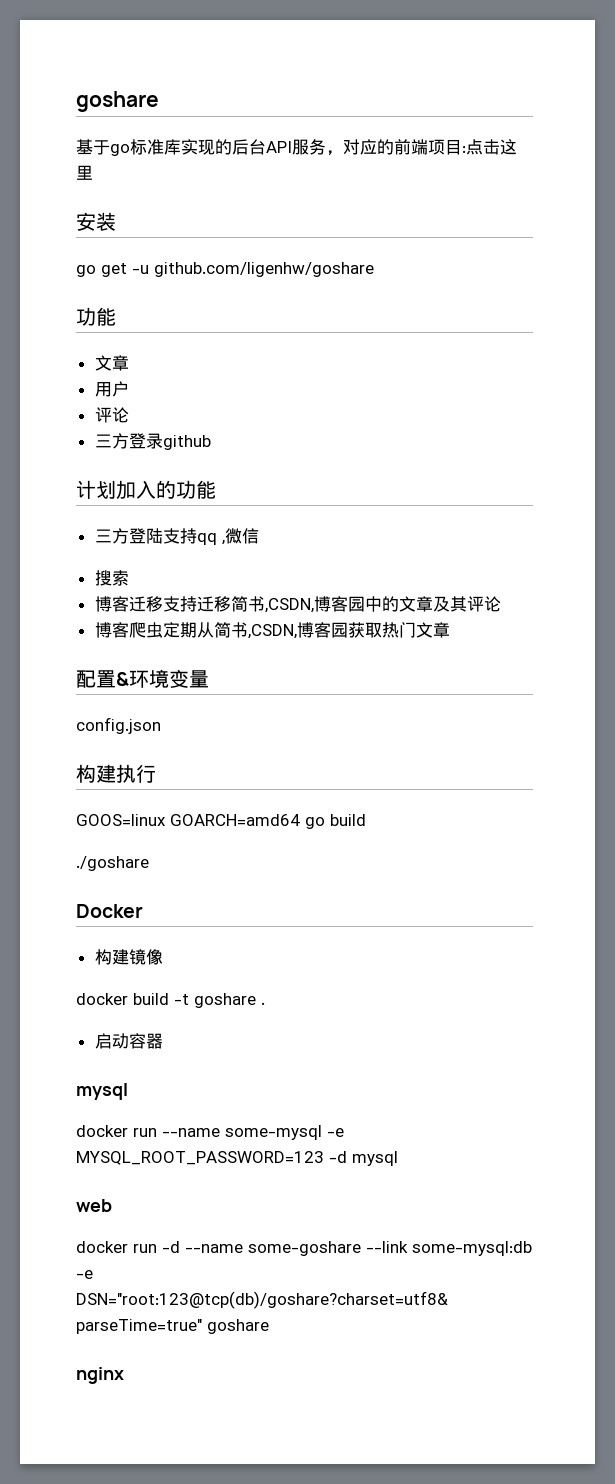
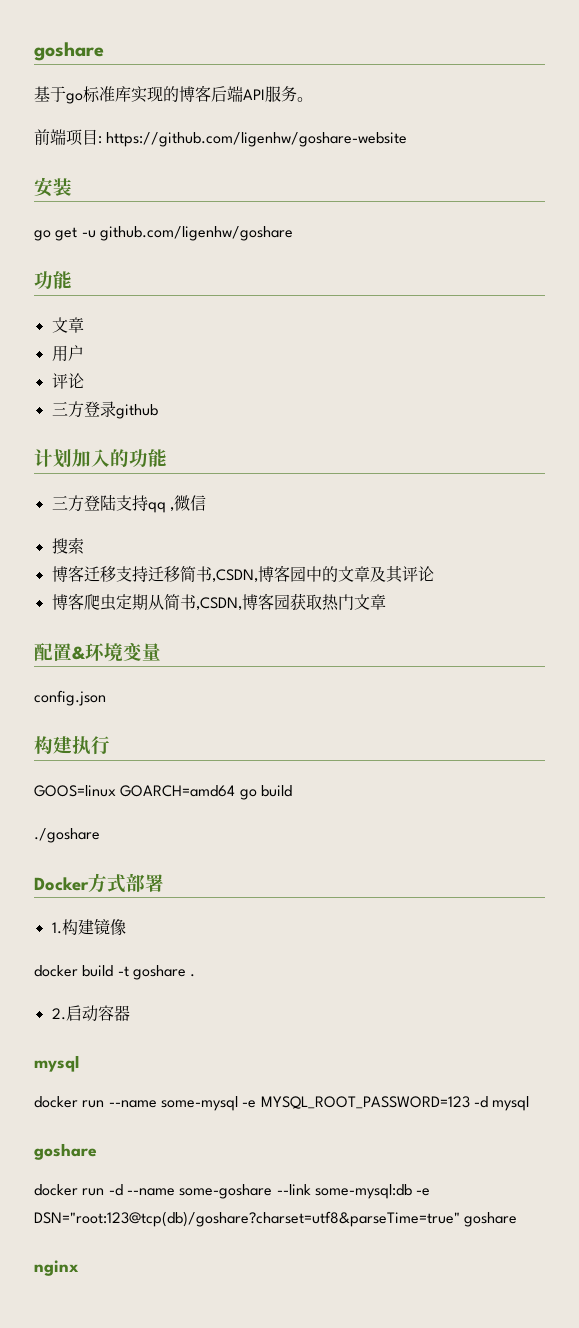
- 基于go标准库实现的后台API服务，对应的前端项目:点击这里
+ 基于go标准库实现的博客后端API服务。
+ 前端项目: https://github.com/ligenhw/goshare-website
- Docker
- 构建镜像
+ Docker方式部署
+ 1.构建镜像
- 启动容器
+ 2.启动容器
  docker run --name some-mysql -e MYSQL_ROOT_PASSWORD=123 -d mysql
- web
+ goshare

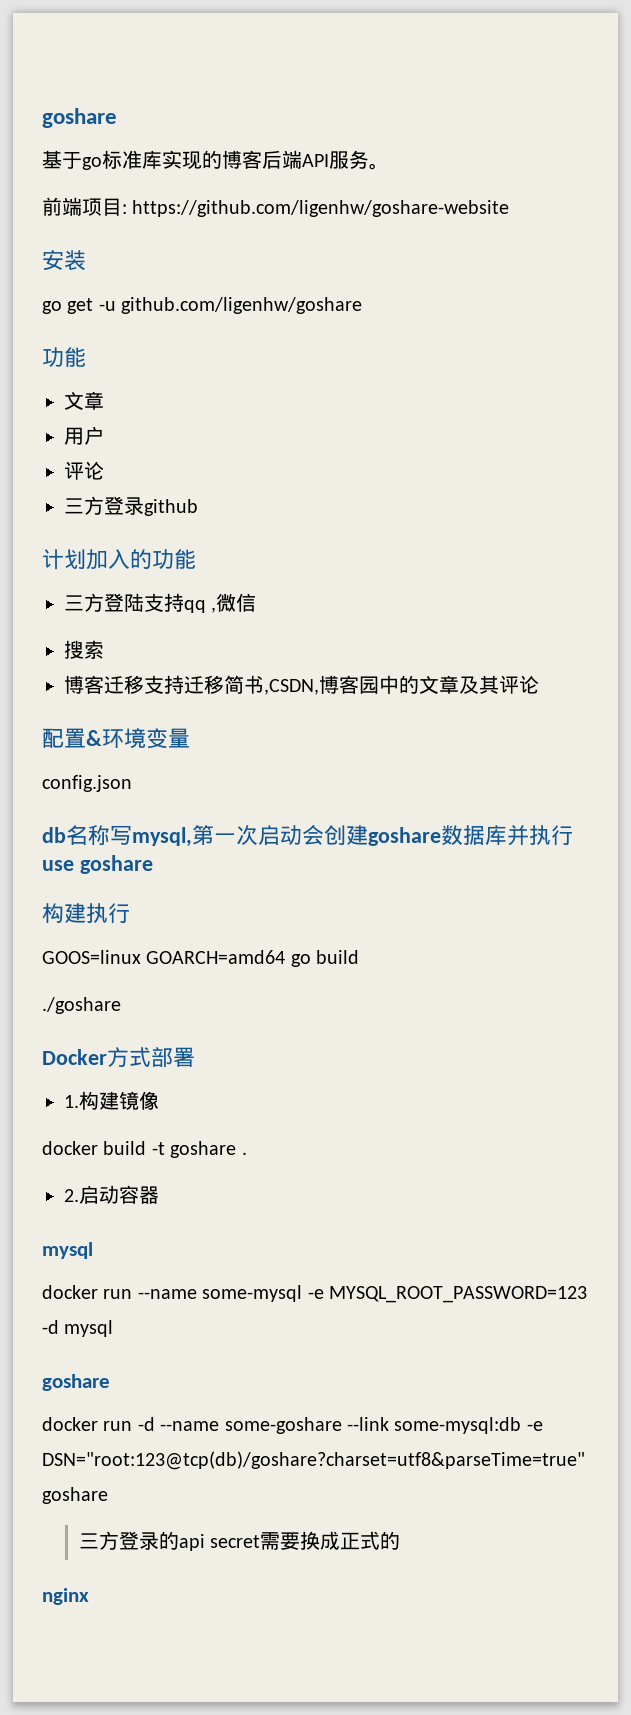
- 博客爬虫定期从简书,CSDN,博客园获取热门文章
+ db名称写mysql,第一次启动会创建goshare数据库并执行use goshare
+ 三方登录的api secret需要换成正式的

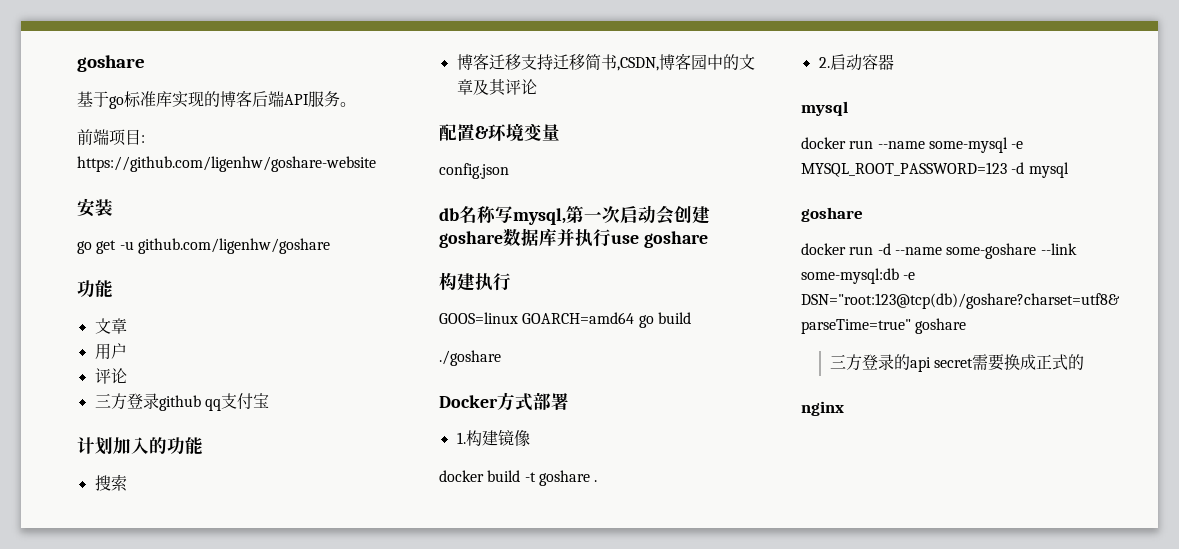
- 三方登录github
+ 三方登录github qq支付宝
- 三方登陆支持qq ,微信

